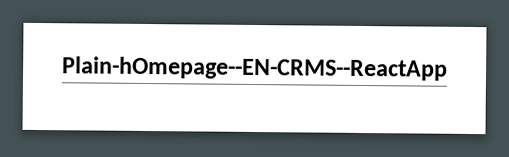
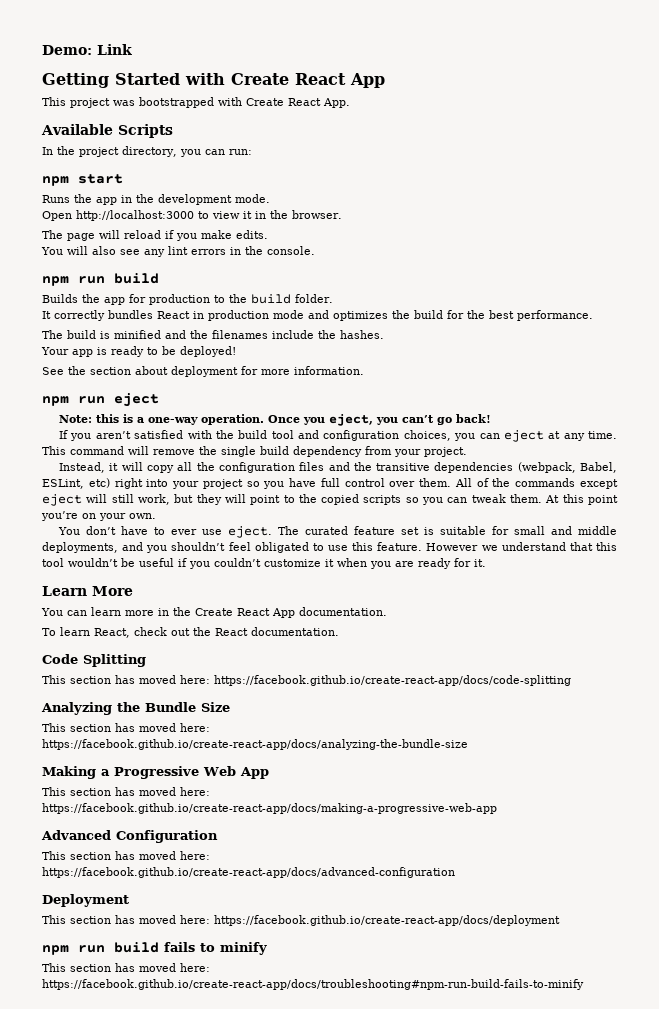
- Plain-hOmepage--EN-CRMS--ReactApp
+ Demo: Link
+ Getting Started with Create React App
+ This project was bootstrapped with Create React App.
+ Available Scripts
+ In the project directory, you can run:
+ npm start
+ Runs the app in the development mode.
+ Open http://localhost:3000 to view it in the browser.
+ The page will reload if you make edits.
+ You will also see any lint errors in the console.
+ npm run build
+ Builds the app for production to the build folder.
+ It correctly bundles React in production mode and optimizes the build for the best performance.
+ The build is minified and the filenames include the hashes.
+ Your app is ready to be deployed!
+ See the section about deployment for more information.
+ npm run eject
+ Note: this is a one-way operation. Once you eject, you can’t go back!
+ If you aren’t satisfied with the build tool and configuration choices, you can eject at any time. This command will remove the single build dependency from your project.
+ Instead, it will copy all the configuration files and the transitive dependencies (webpack, Babel, ESLint, etc) right into your project so you have full control over them. All of the commands except eject will still work, but they will point to the copied scripts so you can tweak them. At this point you’re on your own.
+ You don’t have to ever use eject. The curated feature set is suitable for small and middle deployments, and you shouldn’t feel obligated to use this feature. However we understand that this tool wouldn’t be useful if you couldn’t customize it when you are ready for it.
+ Learn More
+ You can learn more in the Create React App documentation.
+ To learn React, check out the React documentation.
+ Code Splitting
+ This section has moved here: https://facebook.github.io/create-react-app/docs/code-splitting
+ Analyzing the Bundle Size
+ This section has moved here: https://facebook.github.io/create-react-app/docs/analyzing-the-bundle-size
+ Making a Progressive Web App
+ This section has moved here: https://facebook.github.io/create-react-app/docs/making-a-progressive-web-app
+ Advanced Configuration
+ This section has moved here: https://facebook.github.io/create-react-app/docs/advanced-configuration
+ Deployment
+ This section has moved here: https://facebook.github.io/create-react-app/docs/deployment
+ npm run build fails to minify
+ This section has moved here: https://facebook.github.io/create-react-app/docs/troubleshooting#npm-run-build-fails-to-minify

